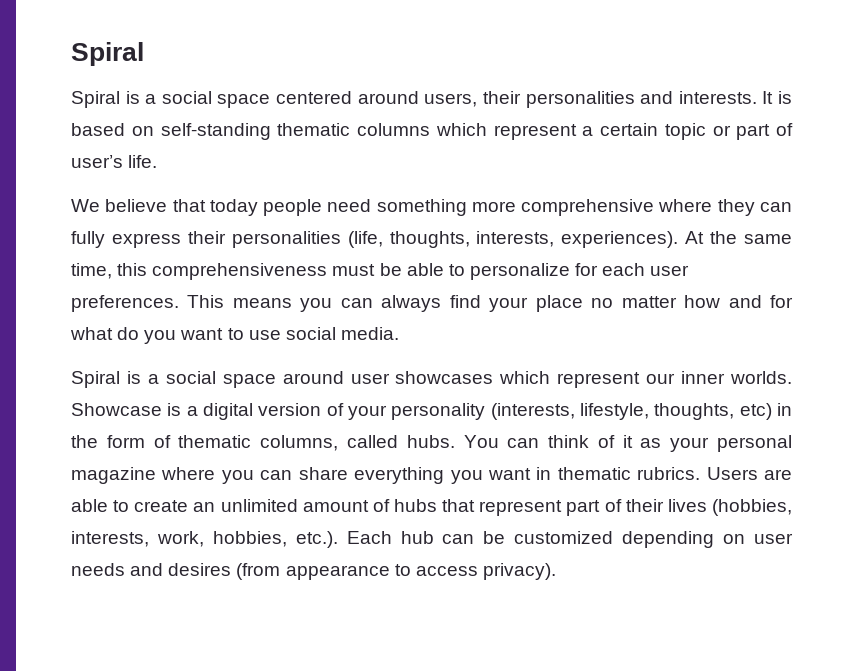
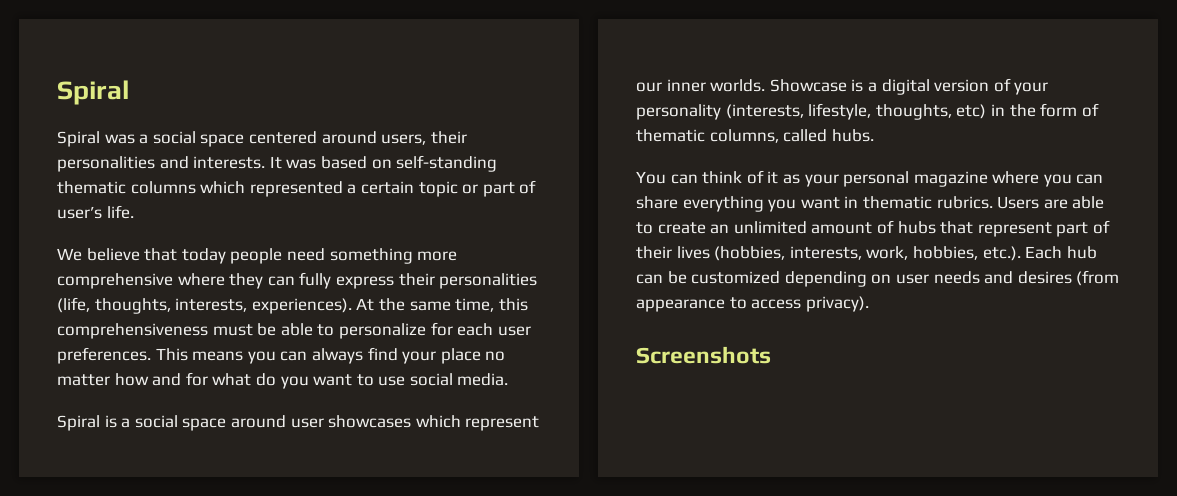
- Spiral is a social space centered around users, their personalities and interests.
+ Spiral was a social space centered around users, their personalities and interests.
- It is based on self-standing thematic columns which represent a certain topic or part of user’s life.
+ It was based on self-standing thematic columns which represented a certain topic or part of user’s life.
- Showcase is a digital version of your personality (interests, lifestyle, thoughts, etc) in the form of thematic columns, called hubs. You can think of it as your personal magazine where you can share everything you want in thematic rubrics.
+ Showcase is a digital version of your personality (interests, lifestyle, thoughts, etc) in the form of thematic columns, called hubs.
+ You can think of it as your personal magazine where you can share everything you want in thematic rubrics.
+ Screenshots

